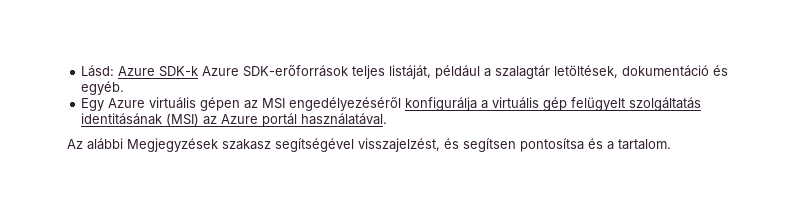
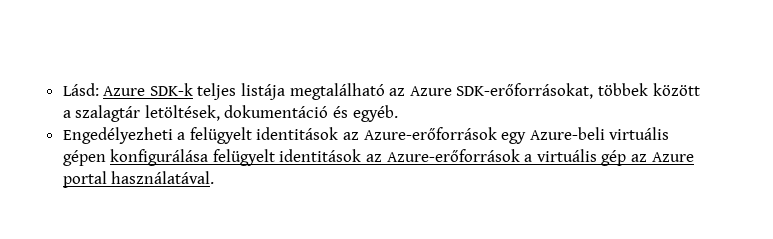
- Lásd: Azure SDK-k Azure SDK-erőforrások teljes listáját, például a szalagtár letöltések, dokumentáció és egyéb.
+ Lásd: Azure SDK-k teljes listája megtalálható az Azure SDK-erőforrásokat, többek között a szalagtár letöltések, dokumentáció és egyéb.
- Egy Azure virtuális gépen az MSI engedélyezéséről konfigurálja a virtuális gép felügyelt szolgáltatás identitásának (MSI) az Azure portál használatával.
+ Engedélyezheti a felügyelt identitások az Azure-erőforrások egy Azure-beli virtuális gépen konfigurálása felügyelt identitások az Azure-erőforrások a virtuális gép az Azure portal használatával.
- Az alábbi Megjegyzések szakasz segítségével visszajelzést, és segítsen pontosítsa és a tartalom.

